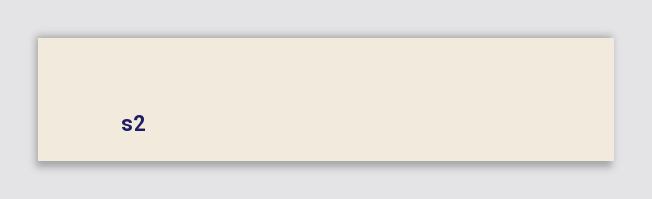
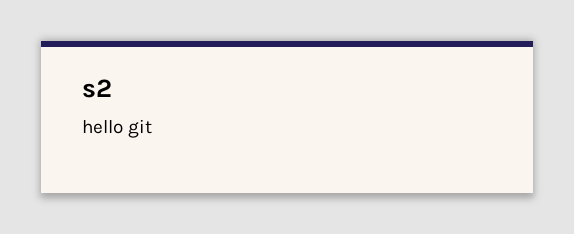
+ hello git

